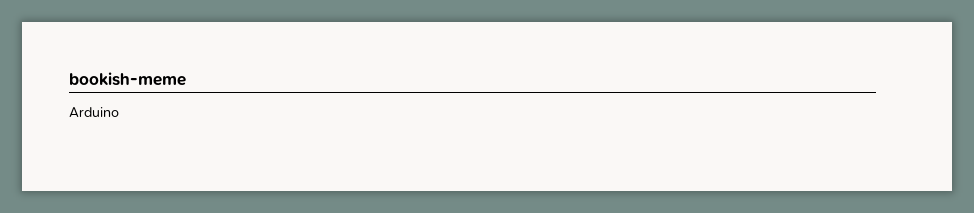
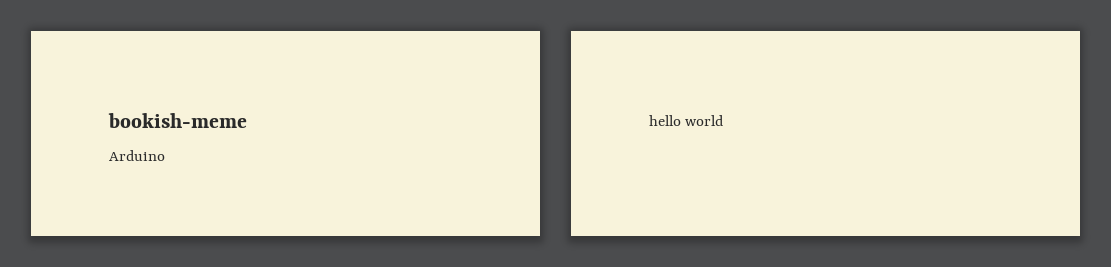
+ hello world

